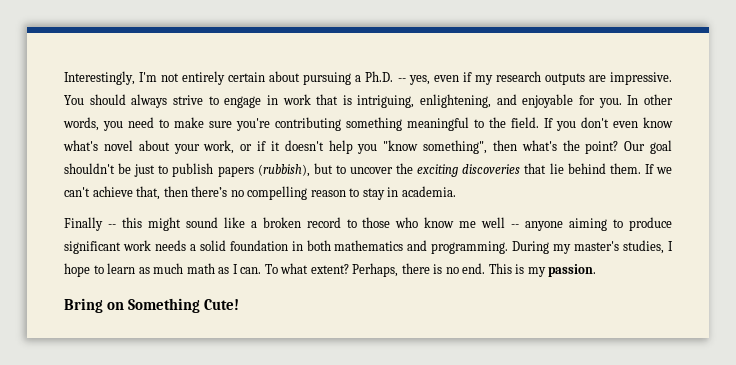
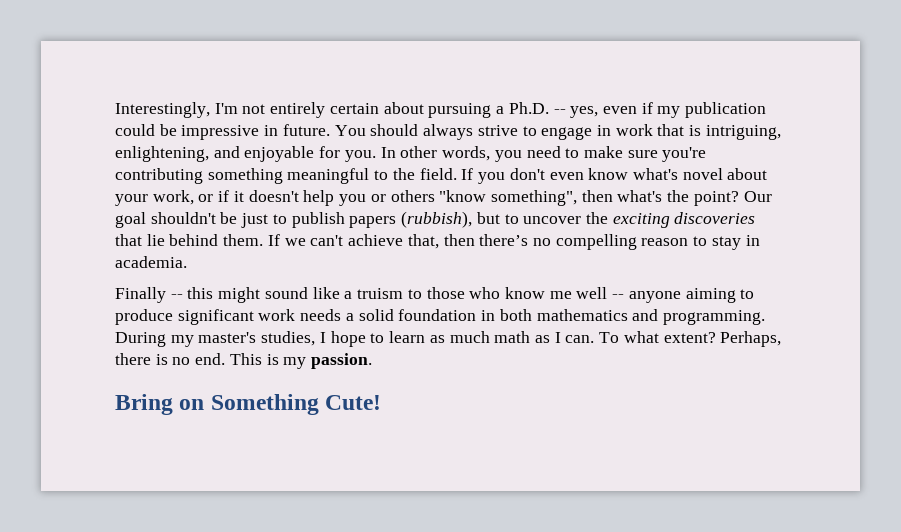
- Interestingly, I'm not entirely certain about pursuing a Ph.D. -- yes, even if my research outputs are impressive.
+ Interestingly, I'm not entirely certain about pursuing a Ph.D. -- yes, even if my publication could be impressive in future.
- If you don't even know what's novel about your work, or if it doesn't help you "know something", then what's the point?
+ If you don't even know what's novel about your work, or if it doesn't help you or others "know something", then what's the point?
- Finally -- this might sound like a broken record to those who know me well -- anyone aiming to produce significant work needs a solid foundation in both mathematics and programming.
+ Finally -- this might sound like a truism to those who know me well -- anyone aiming to produce significant work needs a solid foundation in both mathematics and programming.

